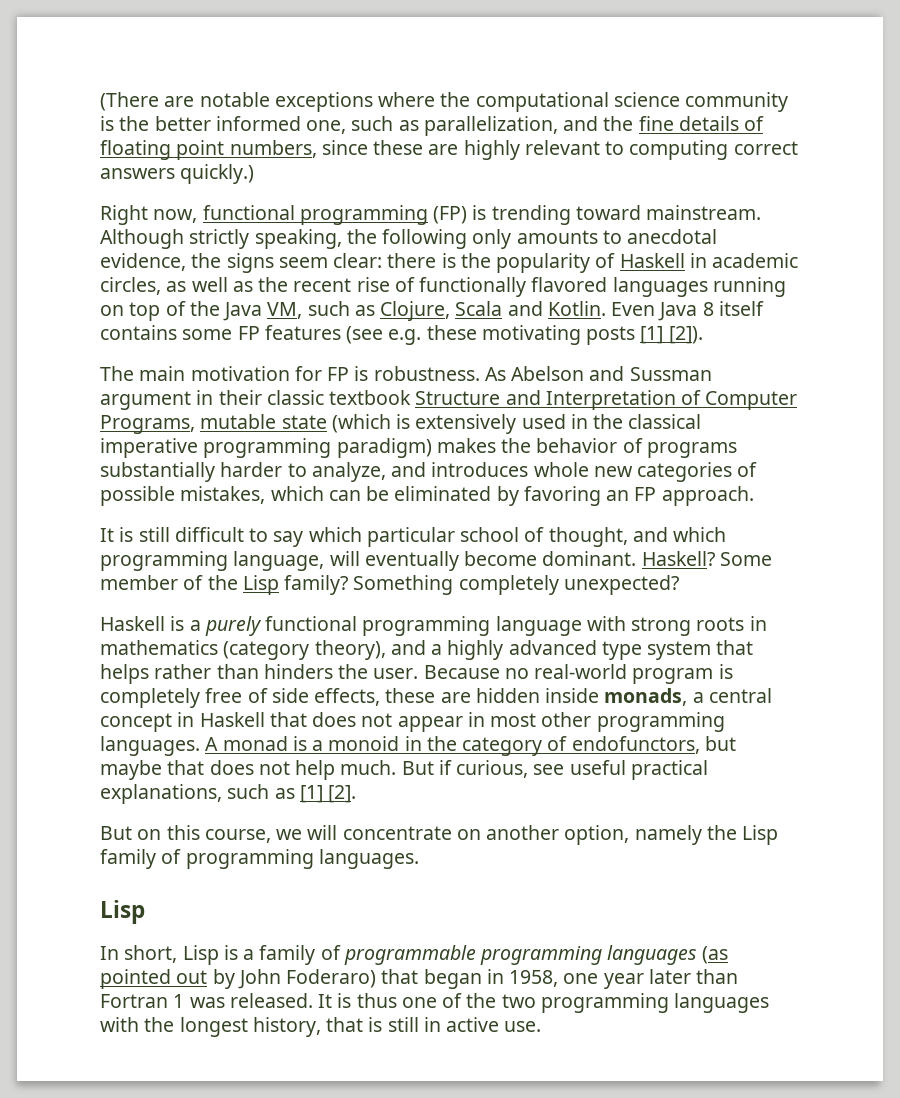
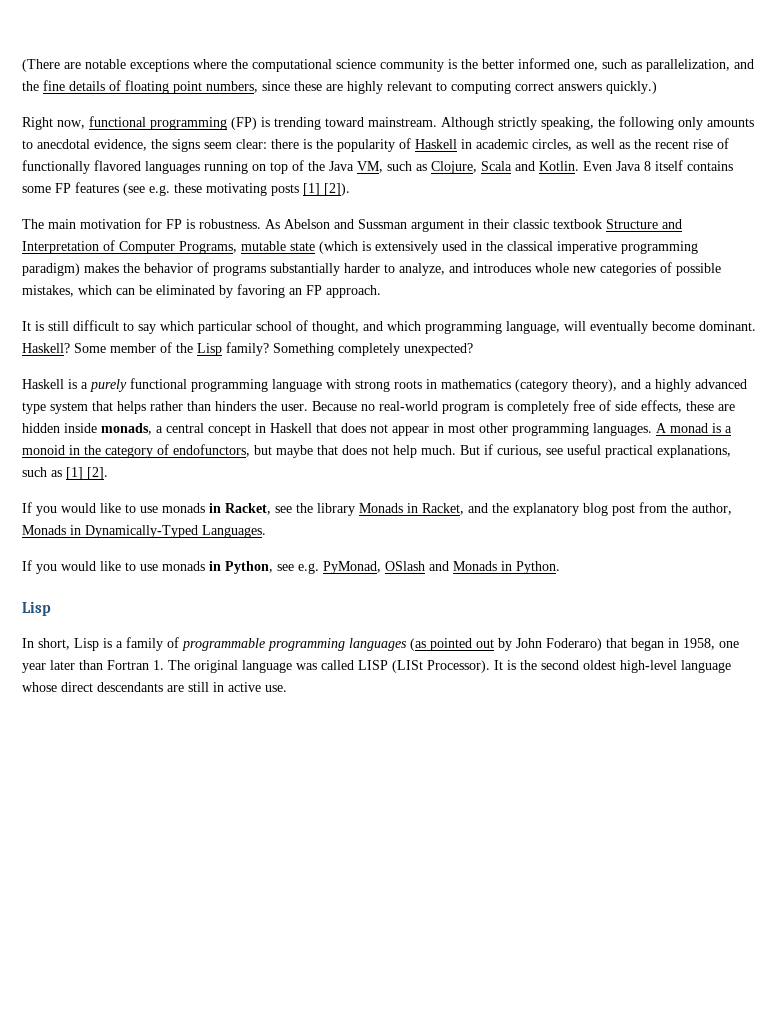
- But on this course, we will concentrate on another option, namely the Lisp family of programming languages.
+ If you would like to use monads in Racket, see the library Monads in Racket, and the explanatory blog post from the author, Monads in Dynamically-Typed Languages.
+ If you would like to use monads in Python, see e.g. PyMonad, OSlash and Monads in Python.
- In short, Lisp is a family of programmable programming languages (as pointed out by John Foderaro) that began in 1958, one year later than Fortran 1 was released. It is thus one of the two programming languages with the longest history, that is still in active use.
+ In short, Lisp is a family of programmable programming languages (as pointed out by John Foderaro) that began in 1958, one year later than Fortran 1. The original language was called LISP (LISt Processor). It is the second oldest high-level language whose direct descendants are still in active use.

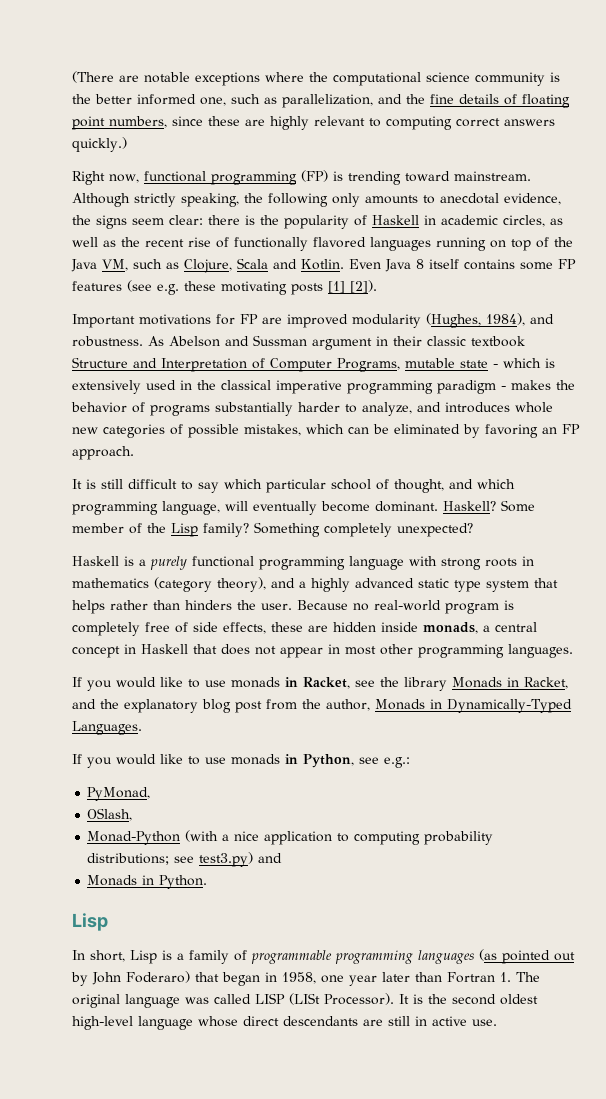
- The main motivation for FP is robustness.
+ Important motivations for FP are improved modularity (Hughes, 1984), and robustness.
- As Abelson and Sussman argument in their classic textbook Structure and Interpretation of Computer Programs, mutable state (which is extensively used in the classical imperative programming paradigm) makes the behavior of programs substantially harder to analyze, and introduces whole new categories of possible mistakes, which can be eliminated by favoring an FP approach.
+ As Abelson and Sussman argument in their classic textbook Structure and Interpretation of Computer Programs, mutable state - which is extensively used in the classical imperative programming paradigm - makes the behavior of programs substantially harder to analyze, and introduces whole new categories of possible mistakes, which can be eliminated by favoring an FP approach.
- Haskell is a purely functional programming language with strong roots in mathematics (category theory), and a highly advanced type system that helps rather than hinders the user.
+ Haskell is a purely functional programming language with strong roots in mathematics (category theory), and a highly advanced static type system that helps rather than hinders the user.
- A monad is a monoid in the category of endofunctors, but maybe that does not help much. But if curious, see useful practical explanations, such as [1] [2].
- If you would like to use monads in Python, see e.g. PyMonad, OSlash and Monads in Python.
+ If you would like to use monads in Python, see e.g.:
+ PyMonad,
+ OSlash,
+ Monad-Python (with a nice application to computing probability distributions; see test3.py) and
+ Monads in Python.

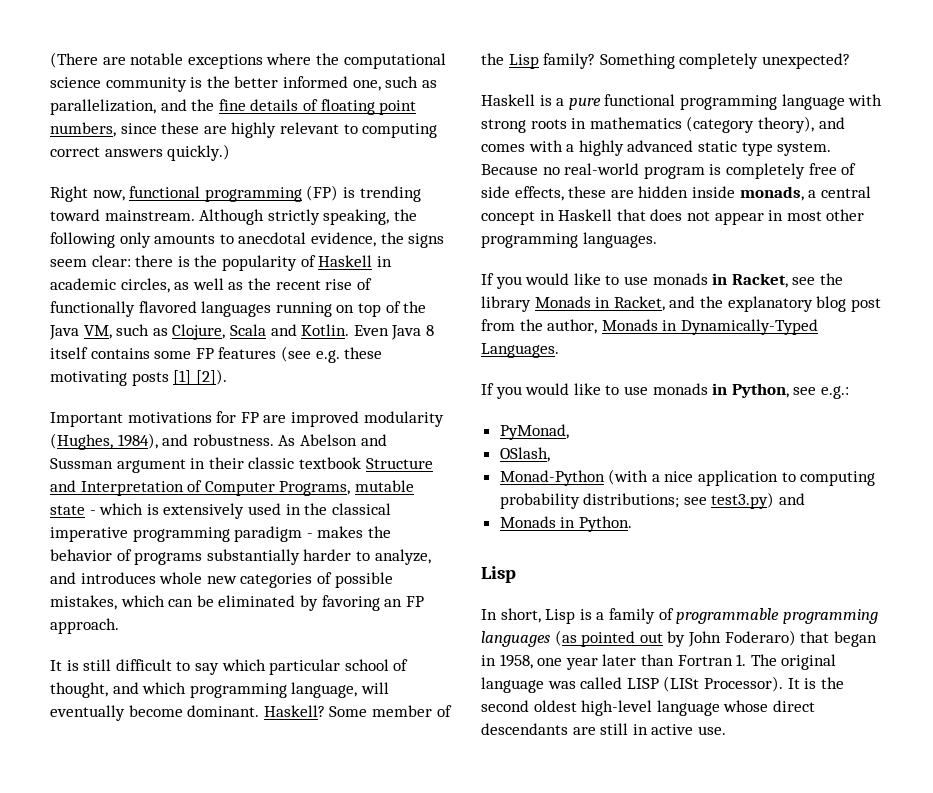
- Haskell is a purely functional programming language with strong roots in mathematics (category theory), and a highly advanced static type system that helps rather than hinders the user.
+ Haskell is a pure functional programming language with strong roots in mathematics (category theory), and comes with a highly advanced static type system.

